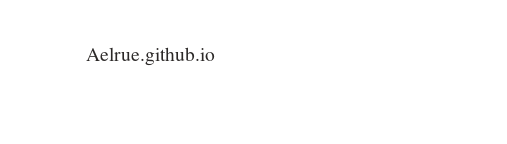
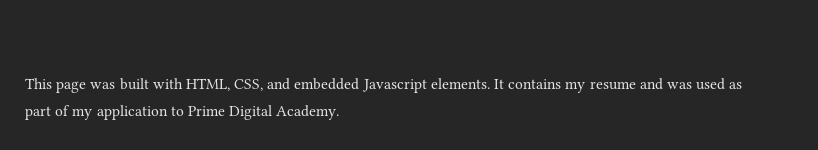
- Aelrue.github.io
+ This page was built with HTML, CSS, and embedded Javascript elements. It contains my resume and was used as part of my application to Prime Digital Academy.

